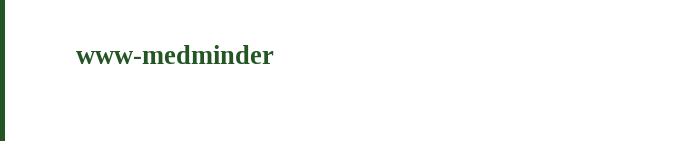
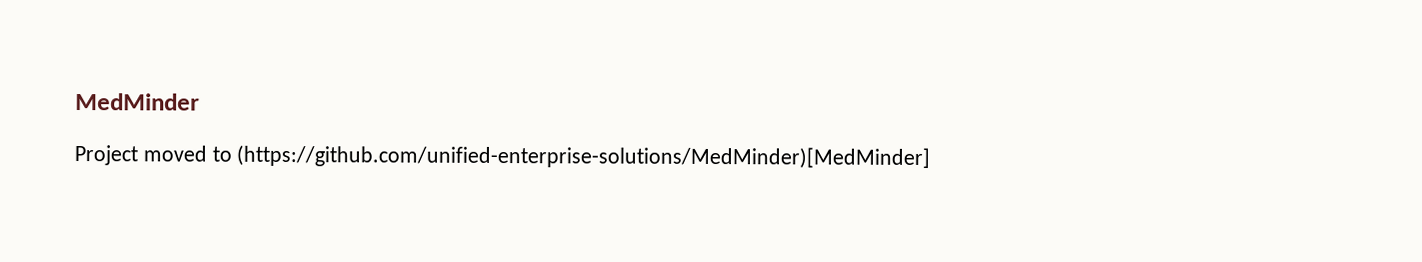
- www-medminder
+ MedMinder
+ Project moved to (https://github.com/unified-enterprise-solutions/MedMinder)[MedMinder]

